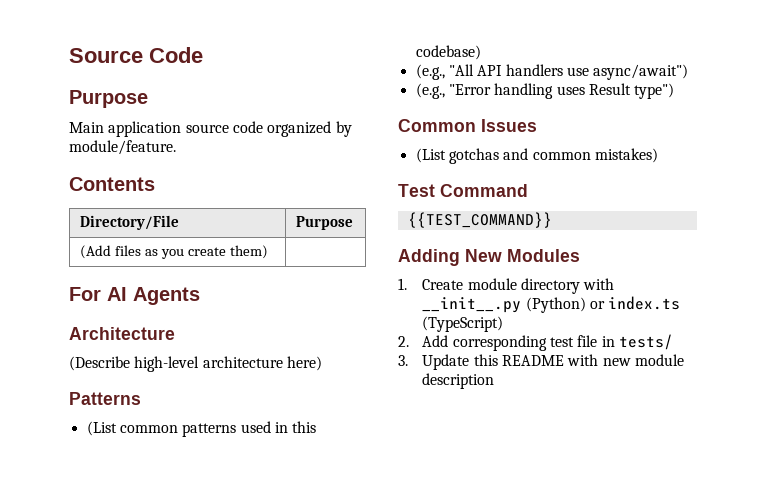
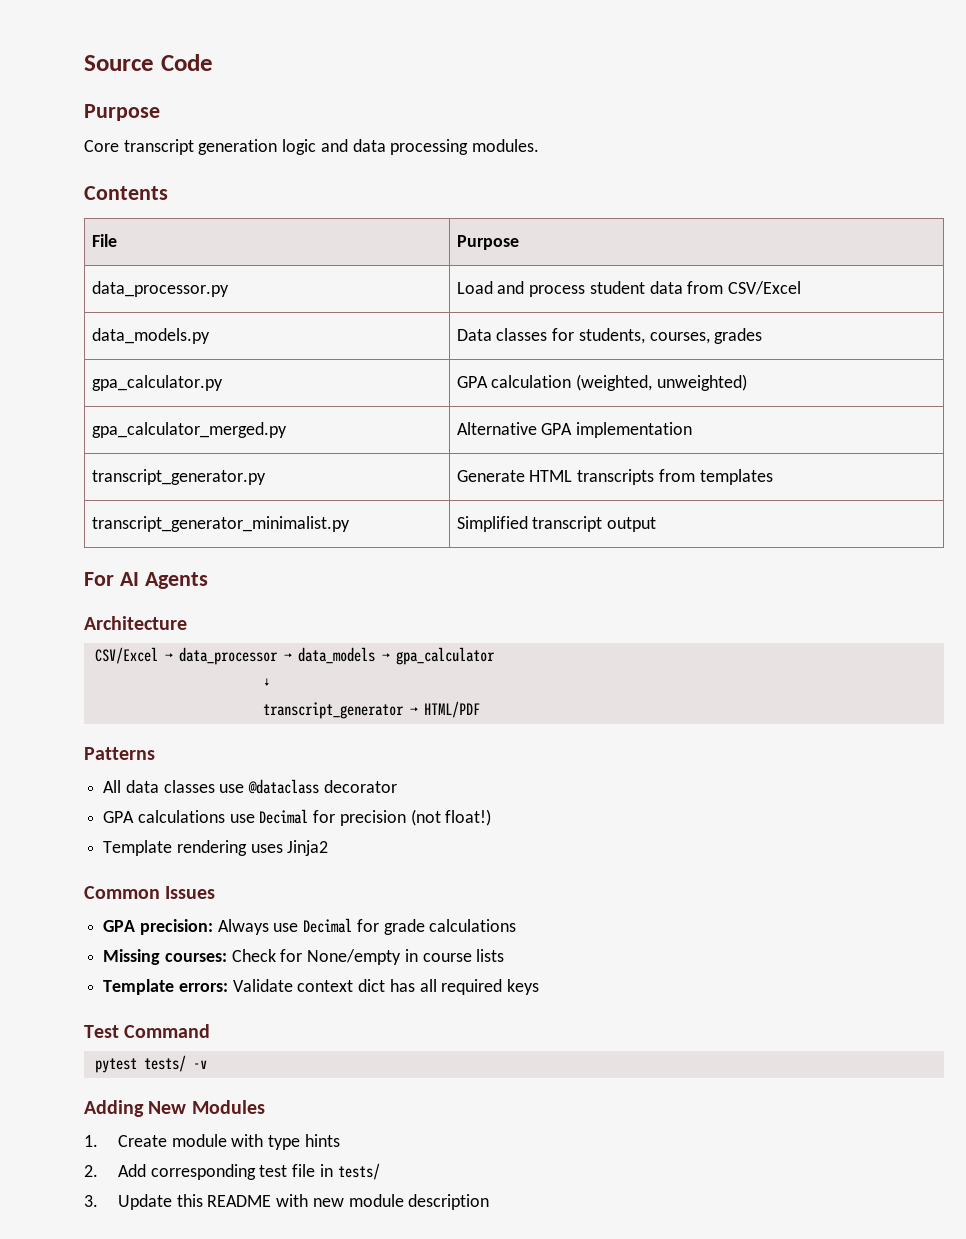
- Main application source code organized by module/feature.
+ Core transcript generation logic and data processing modules.
- Directory/File | Purpose
- (Add files as you create them) |
+ File | Purpose
+ data_processor.py | Load and process student data from CSV/Excel
+ data_models.py | Data classes for students, courses, grades
+ gpa_calculator.py | GPA calculation (weighted, unweighted)
+ gpa_calculator_merged.py | Alternative GPA implementation
+ transcript_generator.py | Generate HTML transcripts from templates
+ transcript_generator_minimalist.py | Simplified transcript output
  For AI Agents
  Architecture
- (Describe high-level architecture here)
+ CSV/Excel → data_processor → data_models → gpa_calculator
+ ↓
+ transcript_generator → HTML/PDF
  Patterns
- (List common patterns used in this codebase)
- (e.g., "All API handlers use async/await")
- (e.g., "Error handling uses Result type")
+ All data classes use @dataclass decorator
+ GPA calculations use Decimal for precision (not float!)
+ Template rendering uses Jinja2
  Common Issues
- (List gotchas and common mistakes)
+ GPA precision: Always use Decimal for grade calculations
+ Missing courses: Check for None/empty in course lists
+ Template errors: Validate context dict has all required keys
- {{TEST_COMMAND}}
+ pytest tests/ -v
- 1. Create module directory with __init__.py (Python) or index.ts (TypeScript)
+ 1. Create module with type hints

